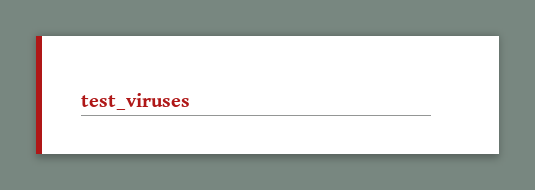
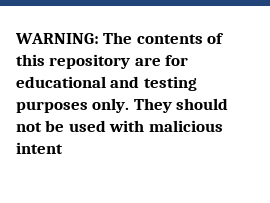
- test_viruses
+ WARNING: The contents of this repository are for educational and testing purposes only. They should not be used with malicious intent

